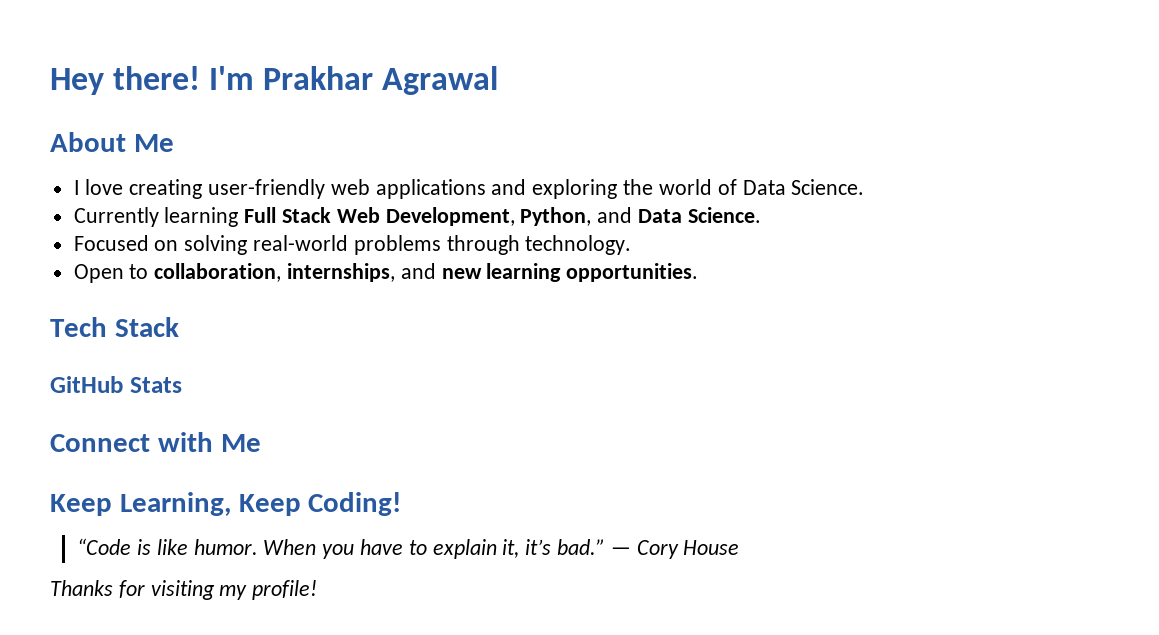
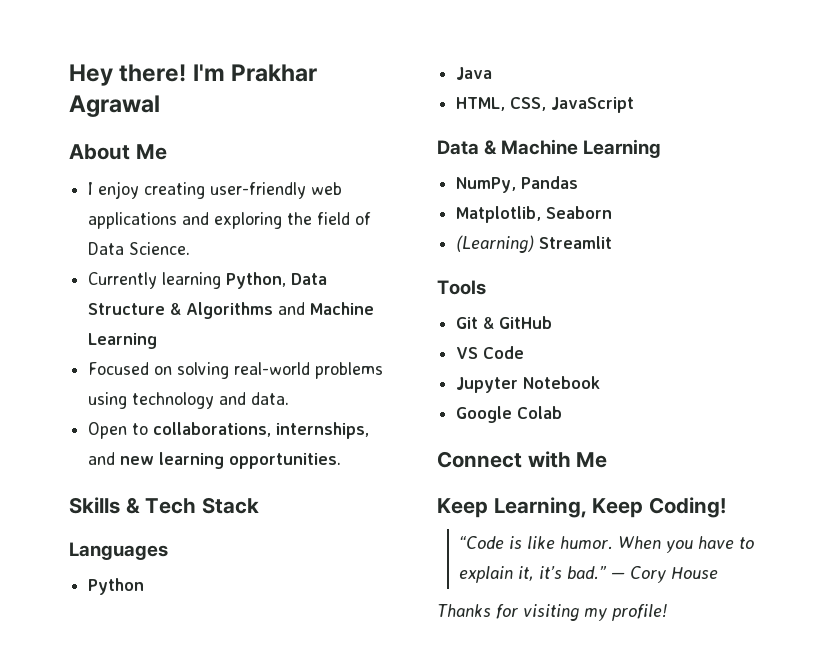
- I love creating user-friendly web applications and exploring the world of Data Science.
+ I enjoy creating user-friendly web applications and exploring the field of Data Science.
- Currently learning Full Stack Web Development, Python, and Data Science.
+ Currently learning Python, Data Structure & Algorithms and Machine Learning
- Focused on solving real-world problems through technology.
+ Focused on solving real-world problems using technology and data.
- Open to collaboration, internships, and new learning opportunities.
+ Open to collaborations, internships, and new learning opportunities.
- Tech Stack
+ Skills & Tech Stack
- GitHub Stats
+ Languages
+ Python
+ Java
+ HTML, CSS, JavaScript
+ Data & Machine Learning
+ NumPy, Pandas
+ Matplotlib, Seaborn
+ (Learning) Streamlit
+ Tools
+ Git & GitHub
+ VS Code
+ Jupyter Notebook
+ Google Colab

